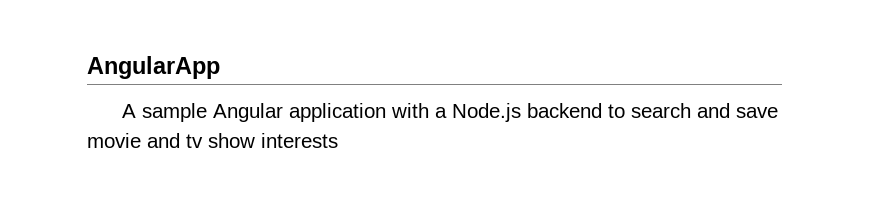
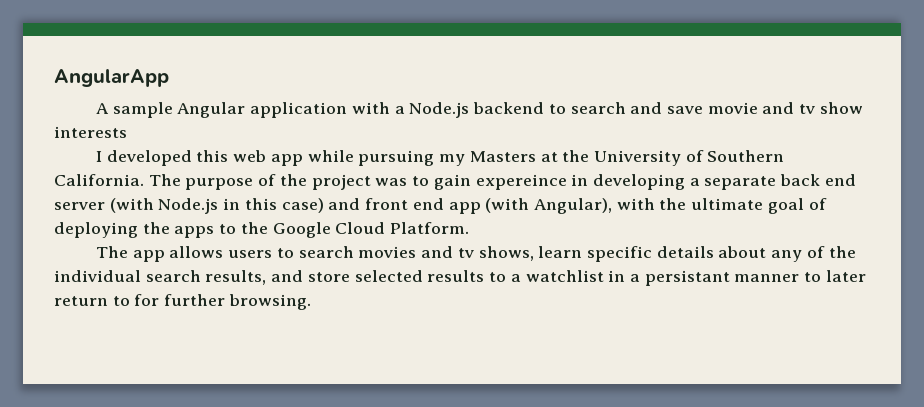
+ I developed this web app while pursuing my Masters at the University of Southern California. The purpose of the project was to gain expereince in developing a separate back end server (with Node.js in this case) and front end app (with Angular), with the ultimate goal of deploying the apps to the Google Cloud Platform.
+ The app allows users to search movies and tv shows, learn specific details about any of the individual search results, and store selected results to a watchlist in a persistant manner to later return to for further browsing.

